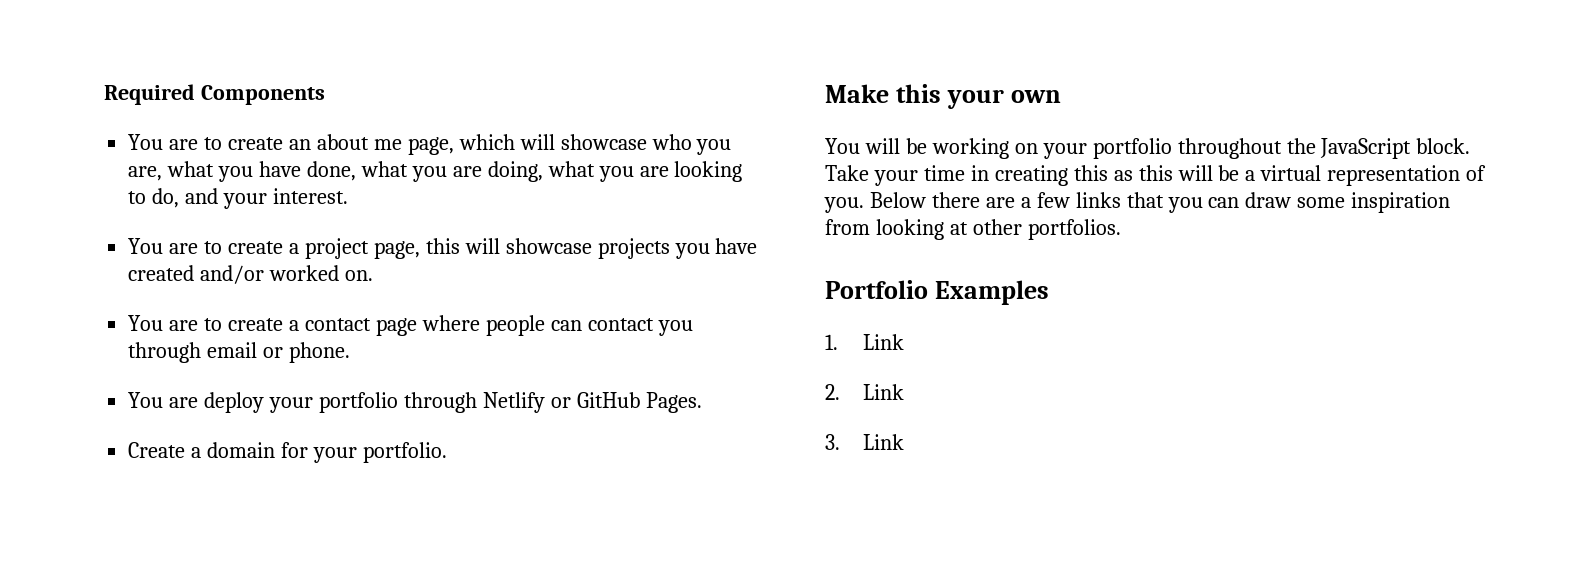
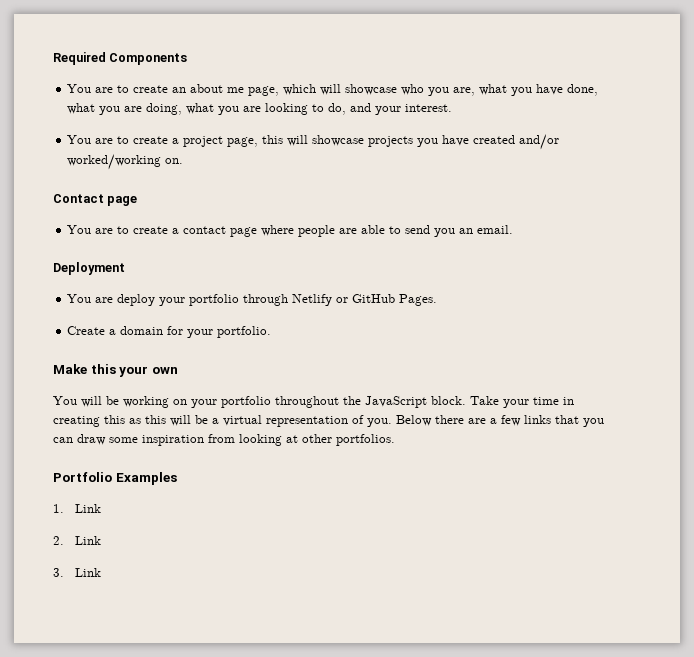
- You are to create a project page, this will showcase projects you have created and/or worked on.
+ You are to create a project page, this will showcase projects you have created and/or worked/working on.
+ Contact page
- You are to create a contact page where people can contact you through email or phone.
+ You are to create a contact page where people are able to send you an email.
+ Deployment

